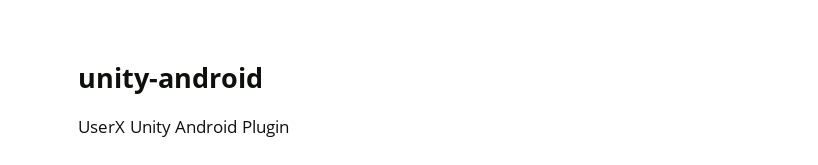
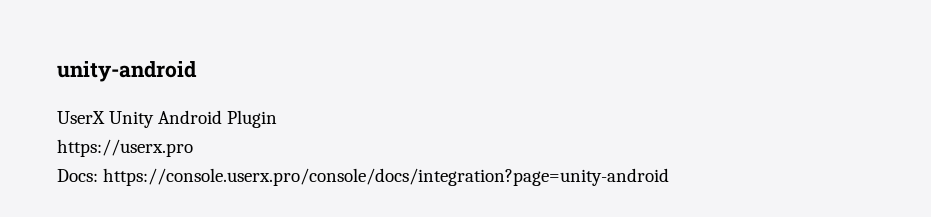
+ https://userx.pro
+ Docs: https://console.userx.pro/console/docs/integration?page=unity-android

